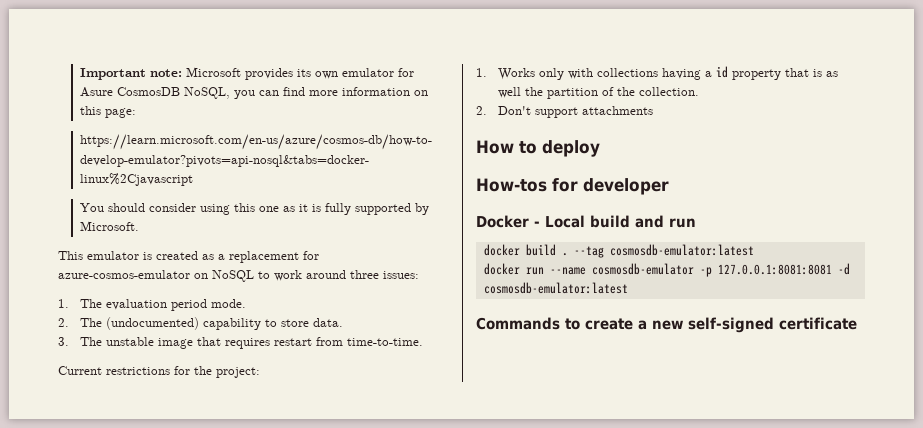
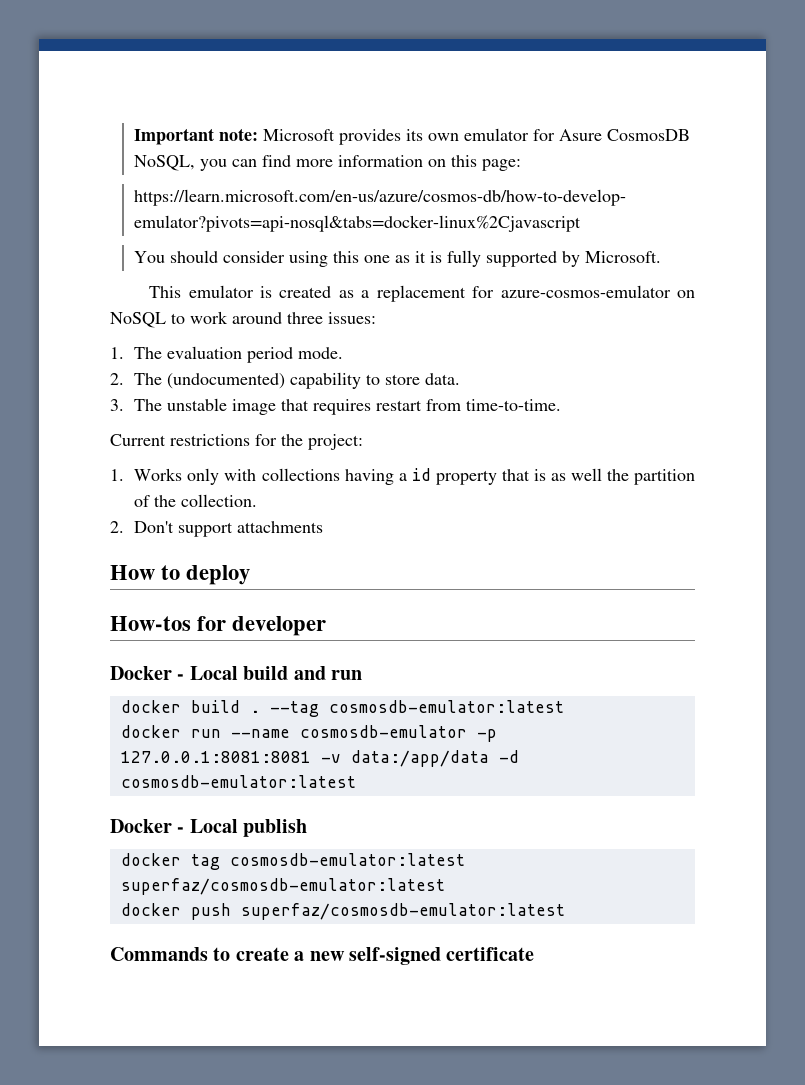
- docker run --name cosmosdb-emulator -p 127.0.0.1:8081:8081 -d cosmosdb-emulator:latest
+ docker run --name cosmosdb-emulator -p 127.0.0.1:8081:8081 -v data:/app/data -d cosmosdb-emulator:latest
+ Docker - Local publish
+ docker tag cosmosdb-emulator:latest superfaz/cosmosdb-emulator:latest
+ docker push superfaz/cosmosdb-emulator:latest

